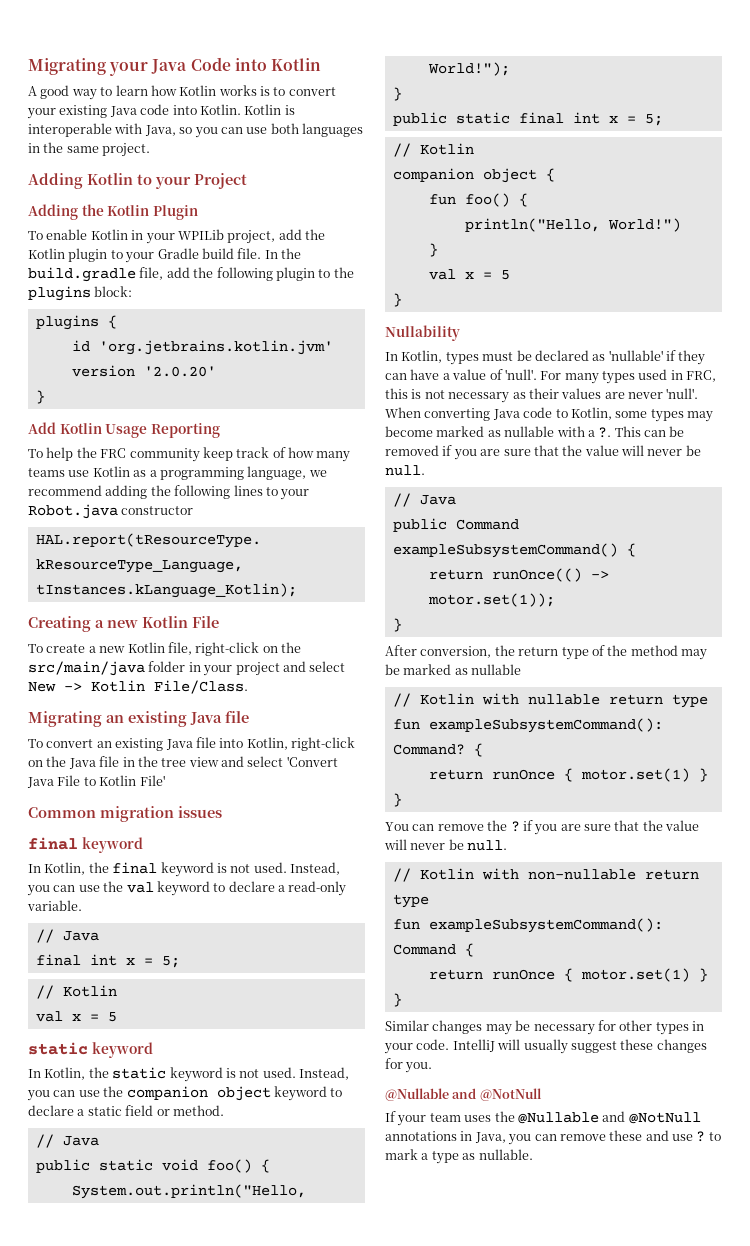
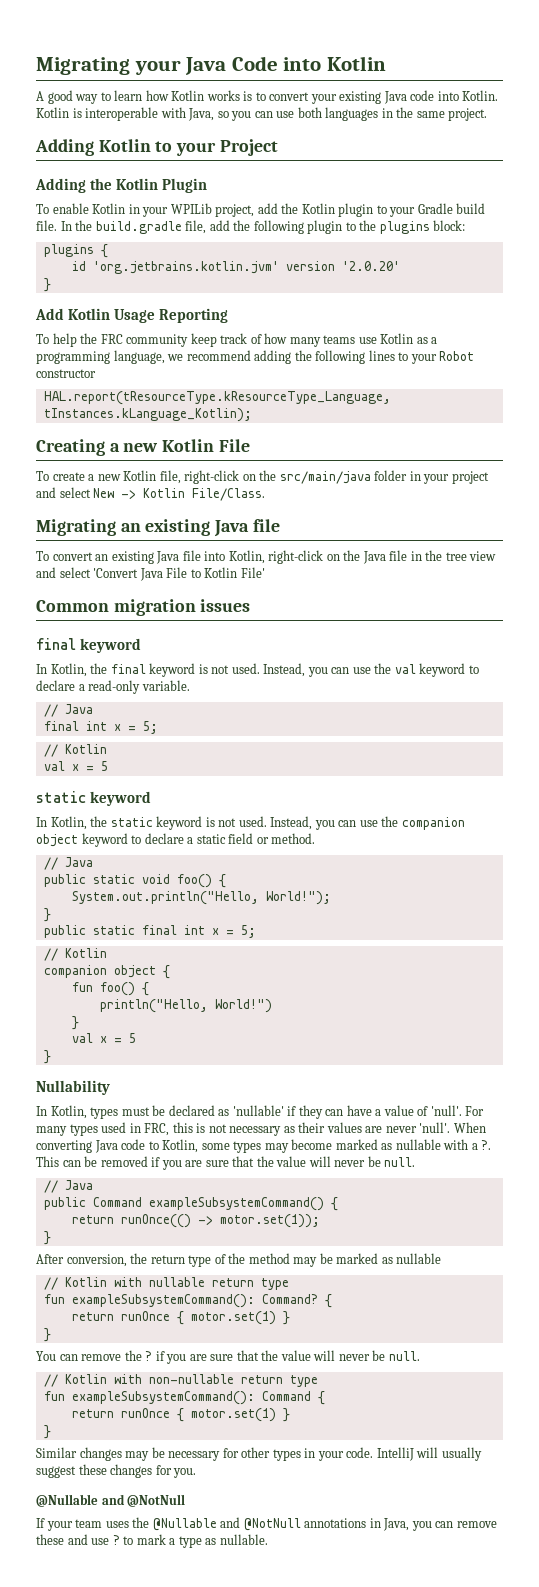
- To help the FRC community keep track of how many teams use Kotlin as a programming language, we recommend adding the following lines to your Robot.java constructor
+ To help the FRC community keep track of how many teams use Kotlin as a programming language, we recommend adding the following lines to your Robot constructor

